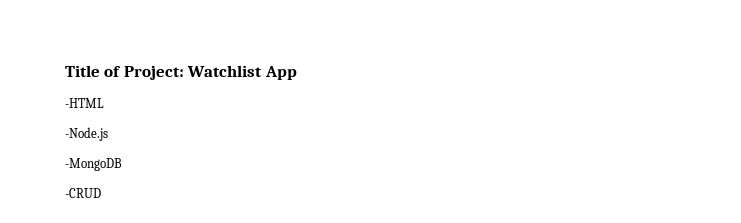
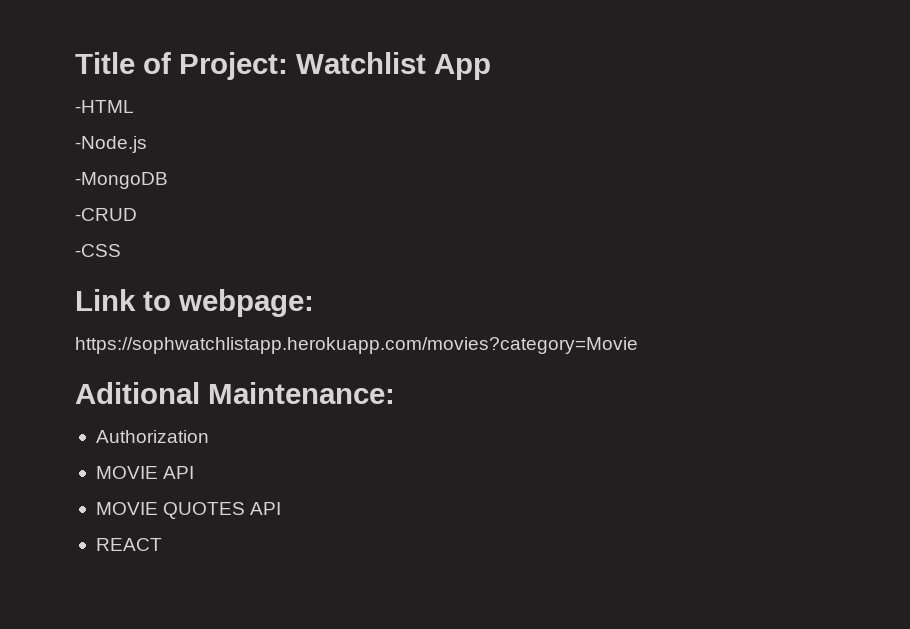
+ -CSS
+ Link to webpage:
+ https://sophwatchlistapp.herokuapp.com/movies?category=Movie
+ Aditional Maintenance:
+ Authorization
+ MOVIE API
+ MOVIE QUOTES API
+ REACT

